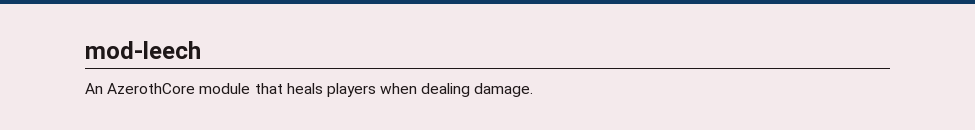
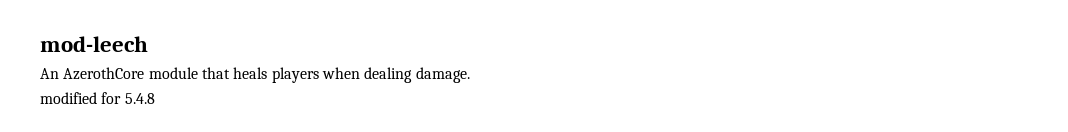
+ modified for 5.4.8

